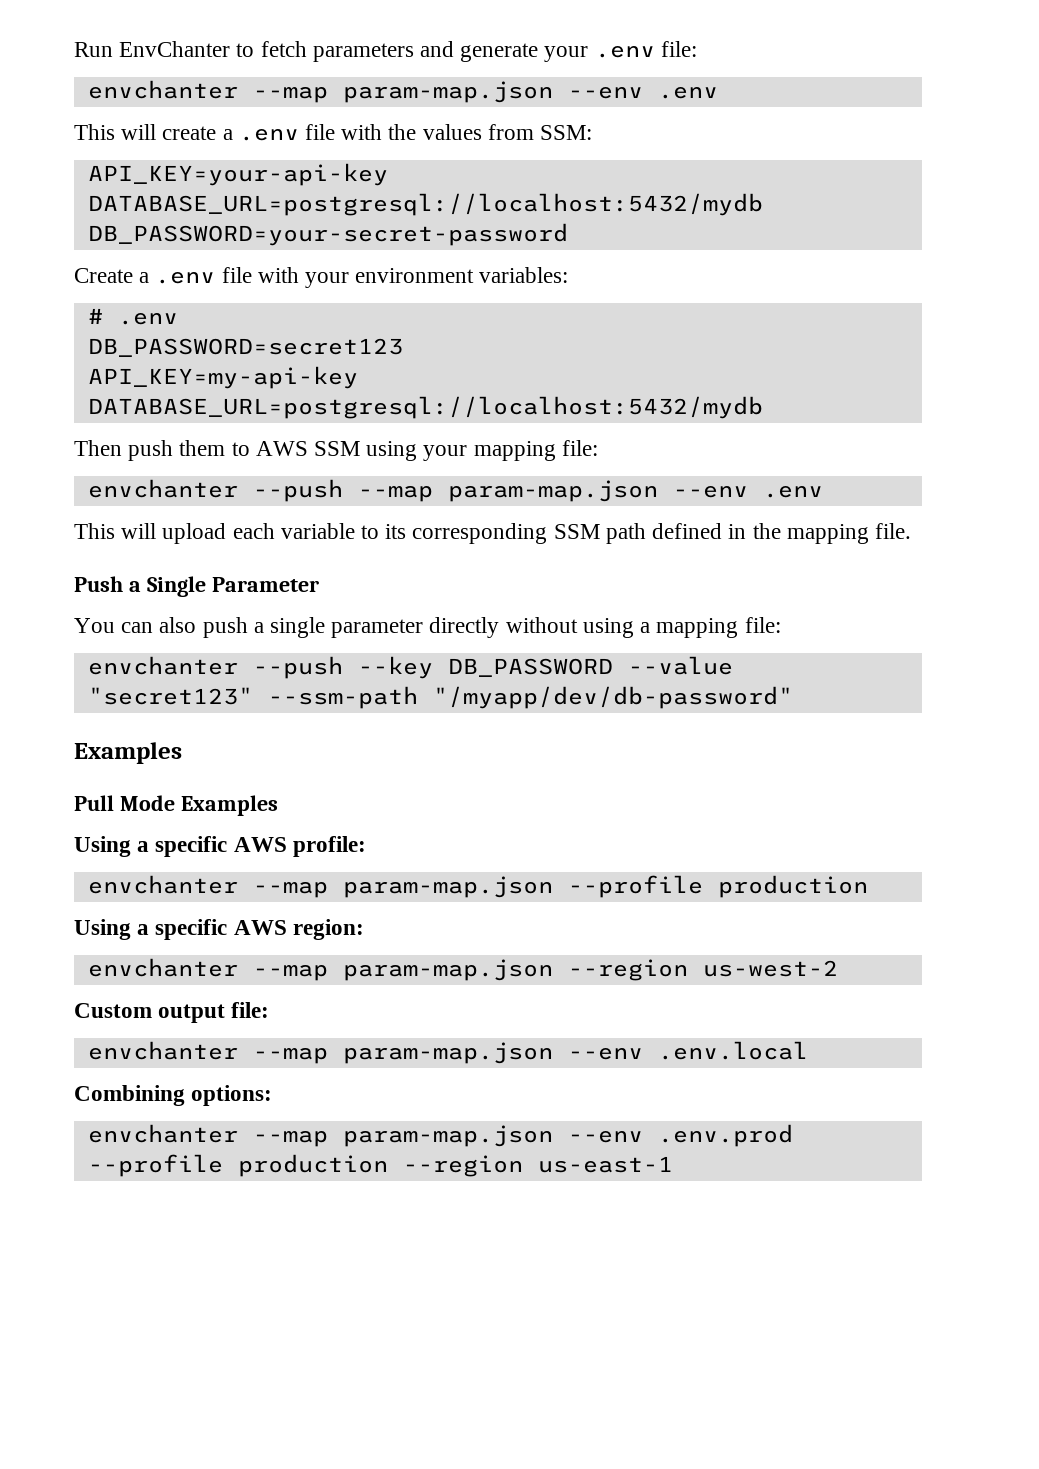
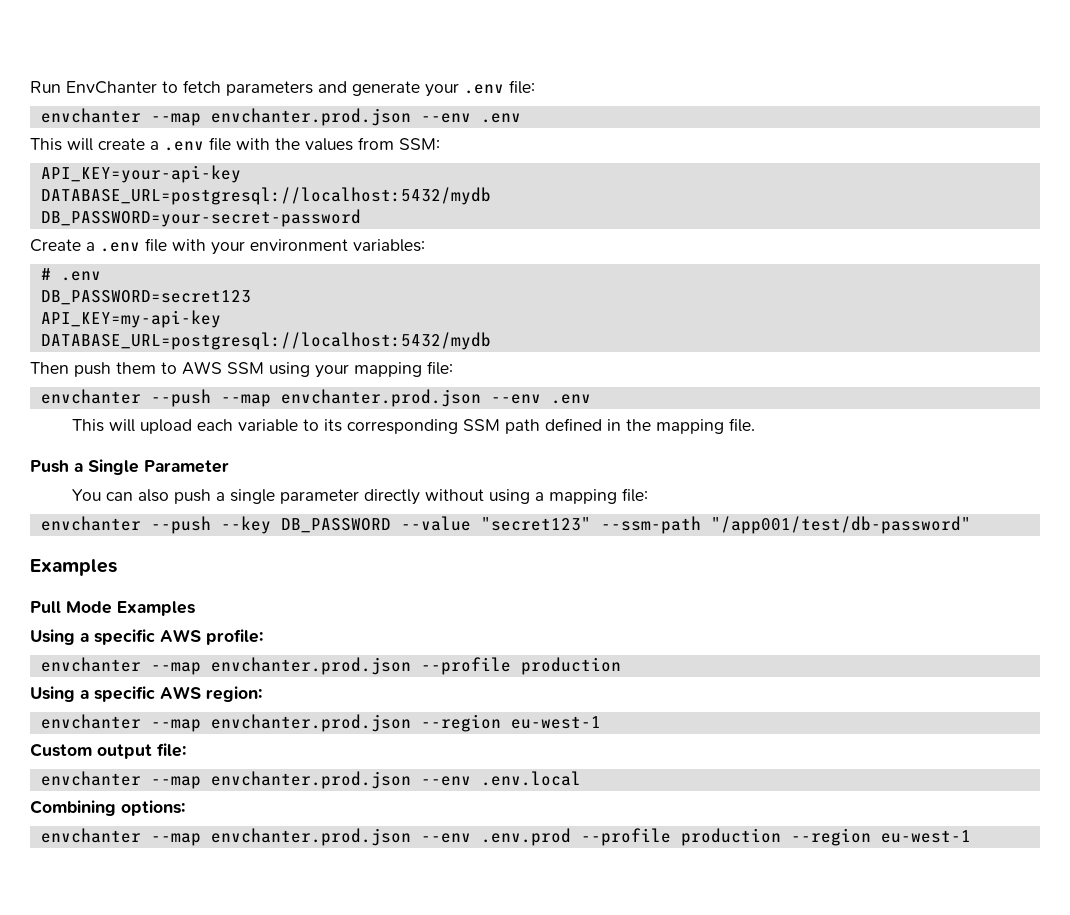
- envchanter --map param-map.json --env .env
+ envchanter --map envchanter.prod.json --env .env
- envchanter --push --map param-map.json --env .env
+ envchanter --push --map envchanter.prod.json --env .env
- envchanter --push --key DB_PASSWORD --value "secret123" --ssm-path "/myapp/dev/db-password"
+ envchanter --push --key DB_PASSWORD --value "secret123" --ssm-path "/app001/test/db-password"
- envchanter --map param-map.json --profile production
+ envchanter --map envchanter.prod.json --profile production
- envchanter --map param-map.json --region us-west-2
+ envchanter --map envchanter.prod.json --region eu-west-1
- envchanter --map param-map.json --env .env.local
+ envchanter --map envchanter.prod.json --env .env.local
- envchanter --map param-map.json --env .env.prod --profile production --region us-east-1
+ envchanter --map envchanter.prod.json --env .env.prod --profile production --region eu-west-1

